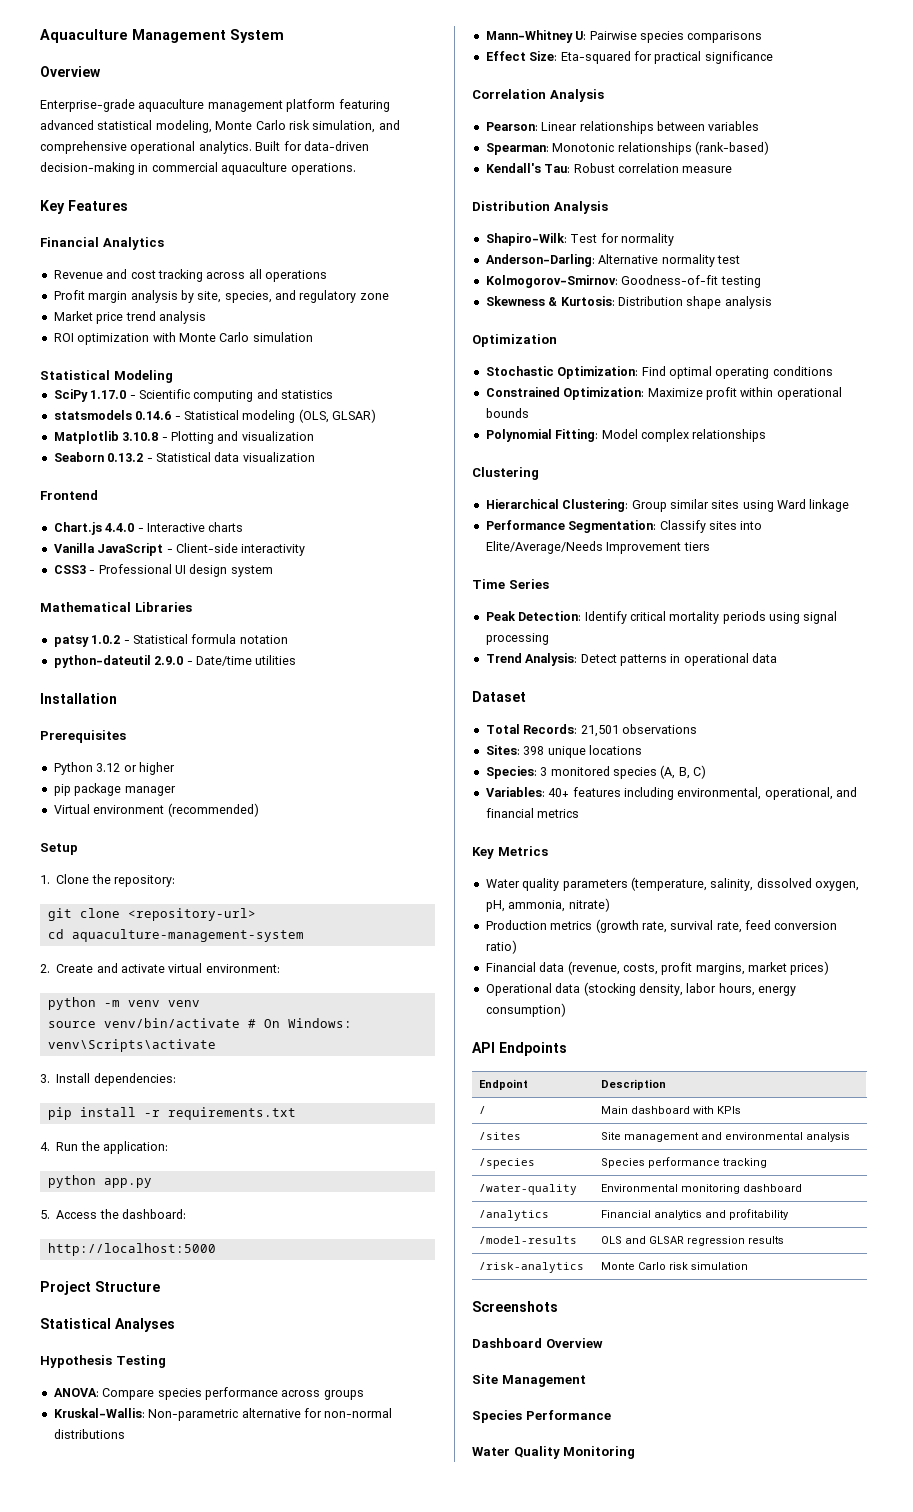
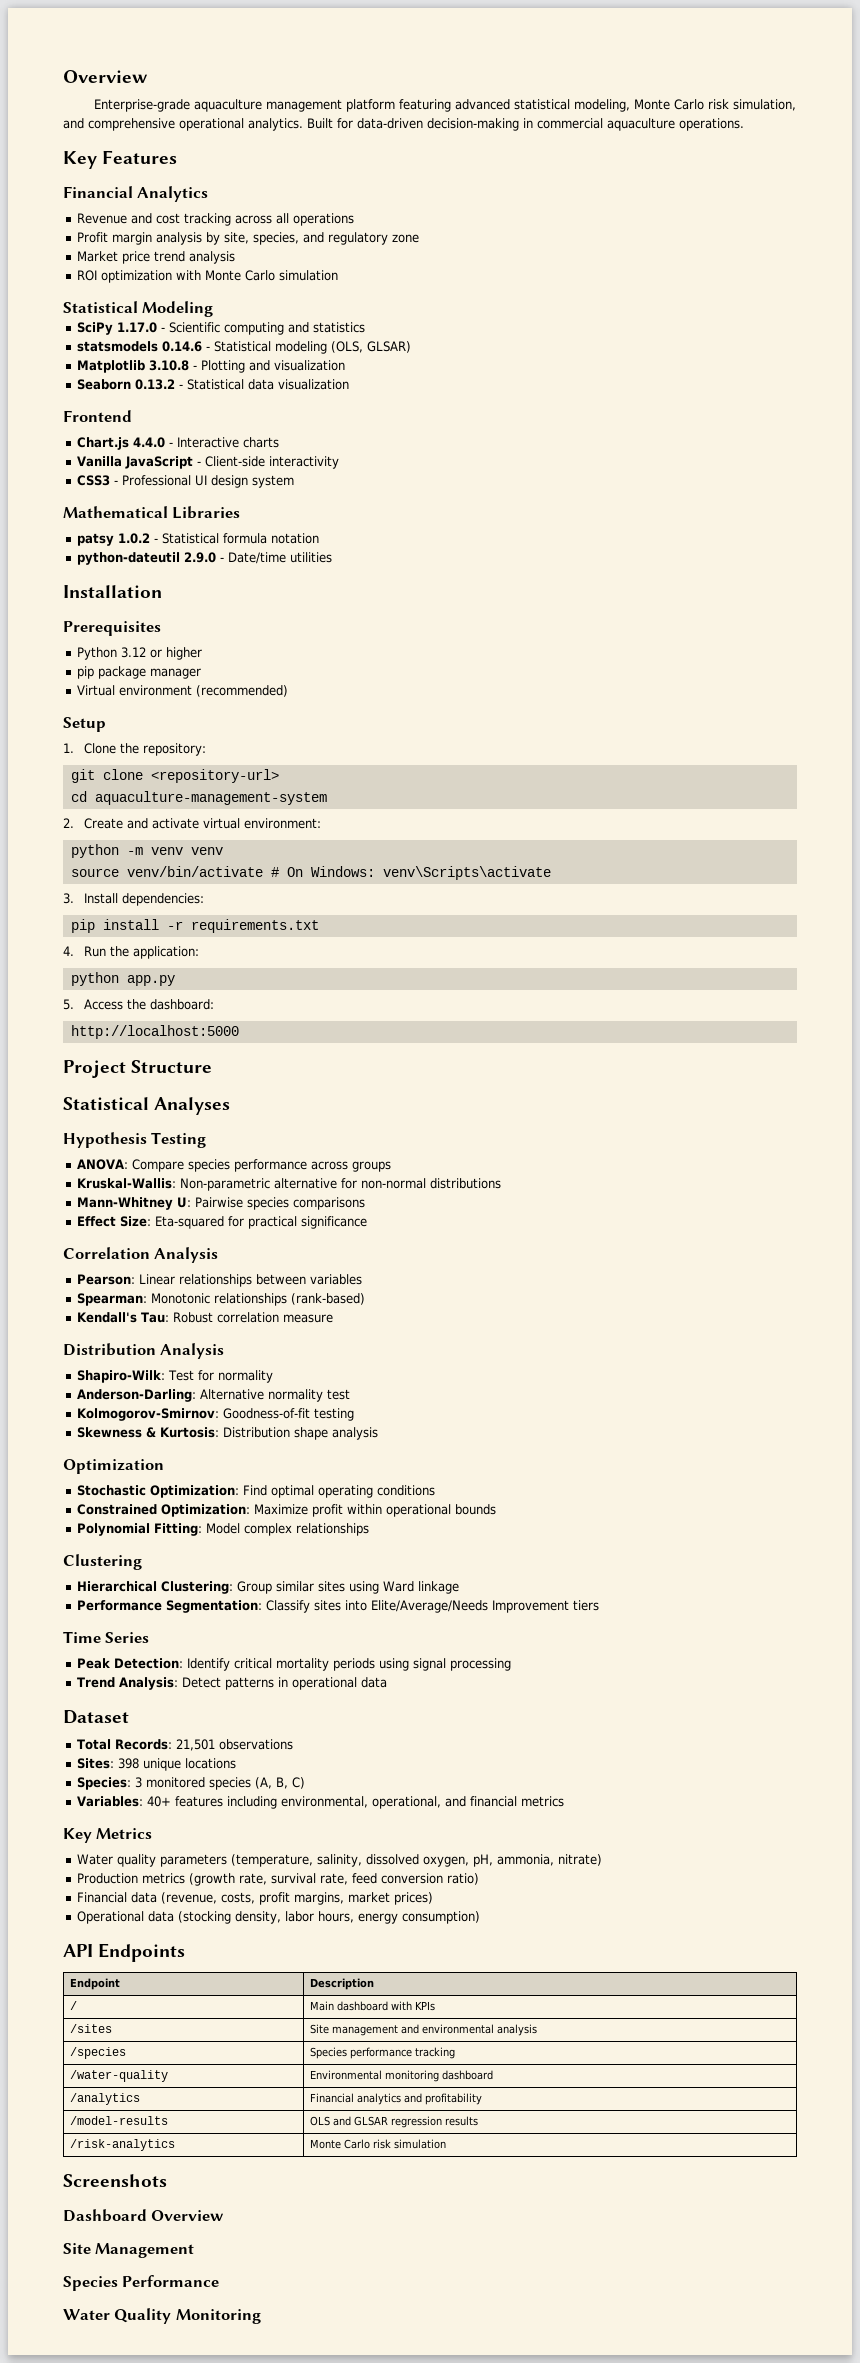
- Aquaculture Management System

